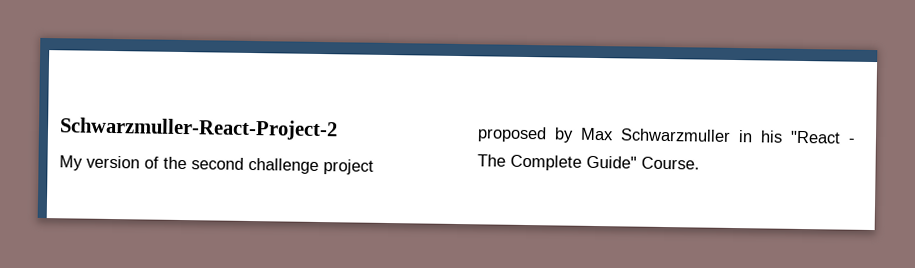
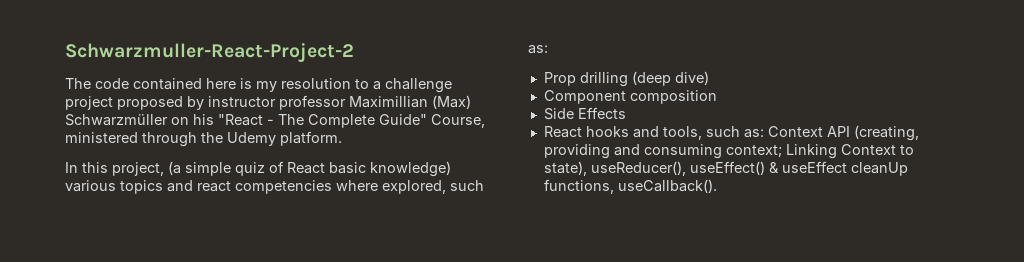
- My version of the second challenge project proposed by Max Schwarzmuller in his "React - The Complete Guide" Course.
+ The code contained here is my resolution to a challenge project proposed by instructor professor Maximillian (Max) Schwarzmüller on his "React - The Complete Guide" Course, ministered through the Udemy platform.
+ In this project, (a simple quiz of React basic knowledge) various topics and react competencies where explored, such as:
+ Prop drilling (deep dive)
+ Component composition
+ Side Effects
+ React hooks and tools, such as: Context API (creating, providing and consuming context; Linking Context to state), useReducer(), useEffect() & useEffect cleanUp functions, useCallback().

